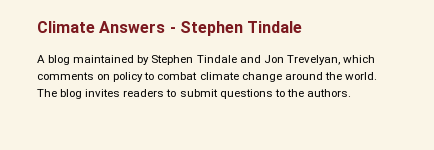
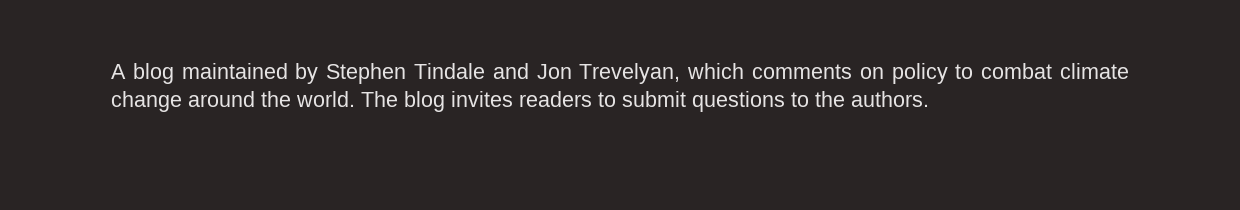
- Climate Answers - Stephen Tindale

